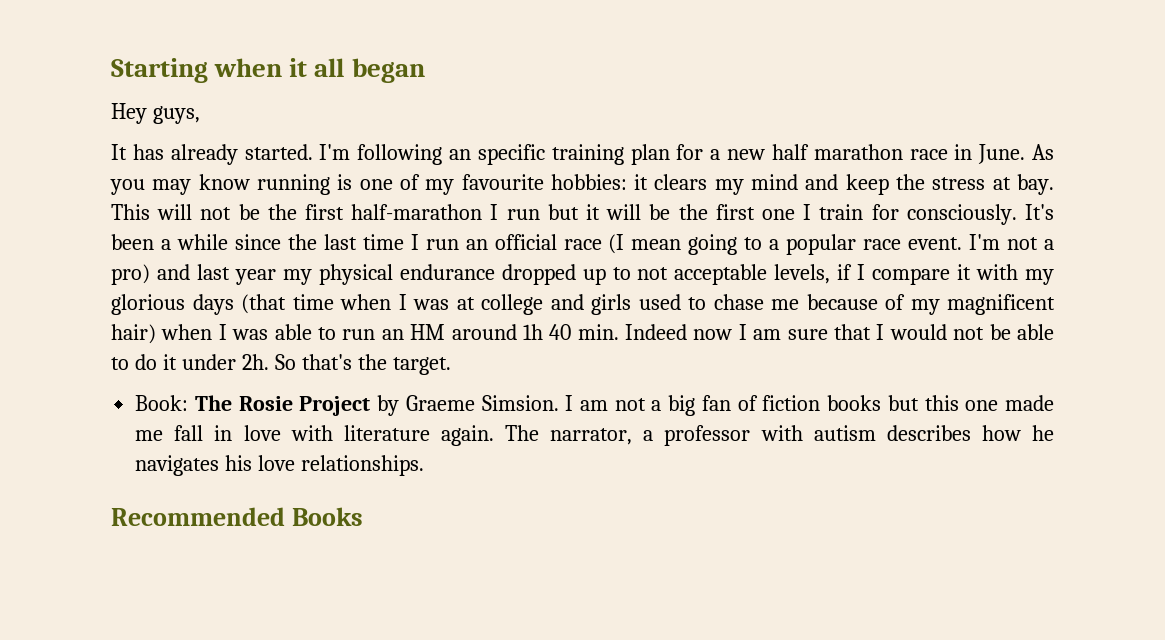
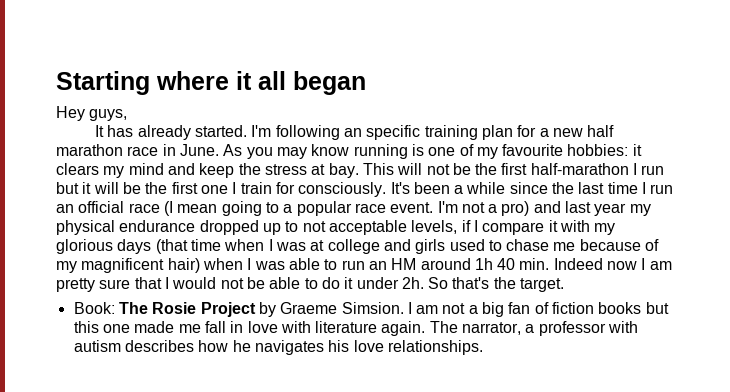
- Starting when it all began
+ Starting where it all began
- I'm not a pro) and last year my physical endurance dropped up to not acceptable levels, if I compare it with my glorious days (that time when I was at college and girls used to chase me because of my magnificent hair) when I was able to run an HM around 1h 40 min. Indeed now I am sure that I would not be able to do it under 2h.
+ I'm not a pro) and last year my physical endurance dropped up to not acceptable levels, if I compare it with my glorious days (that time when I was at college and girls used to chase me because of my magnificent hair) when I was able to run an HM around 1h 40 min. Indeed now I am pretty sure that I would not be able to do it under 2h.
- Recommended Books

